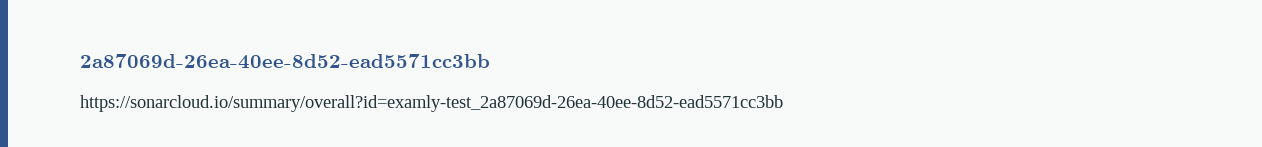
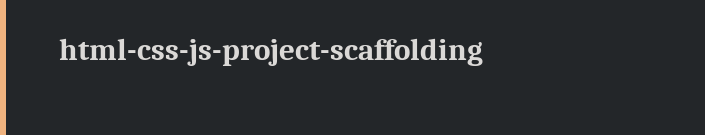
- 2a87069d-26ea-40ee-8d52-ead5571cc3bb
- https://sonarcloud.io/summary/overall?id=examly-test_2a87069d-26ea-40ee-8d52-ead5571cc3bb
+ html-css-js-project-scaffolding

